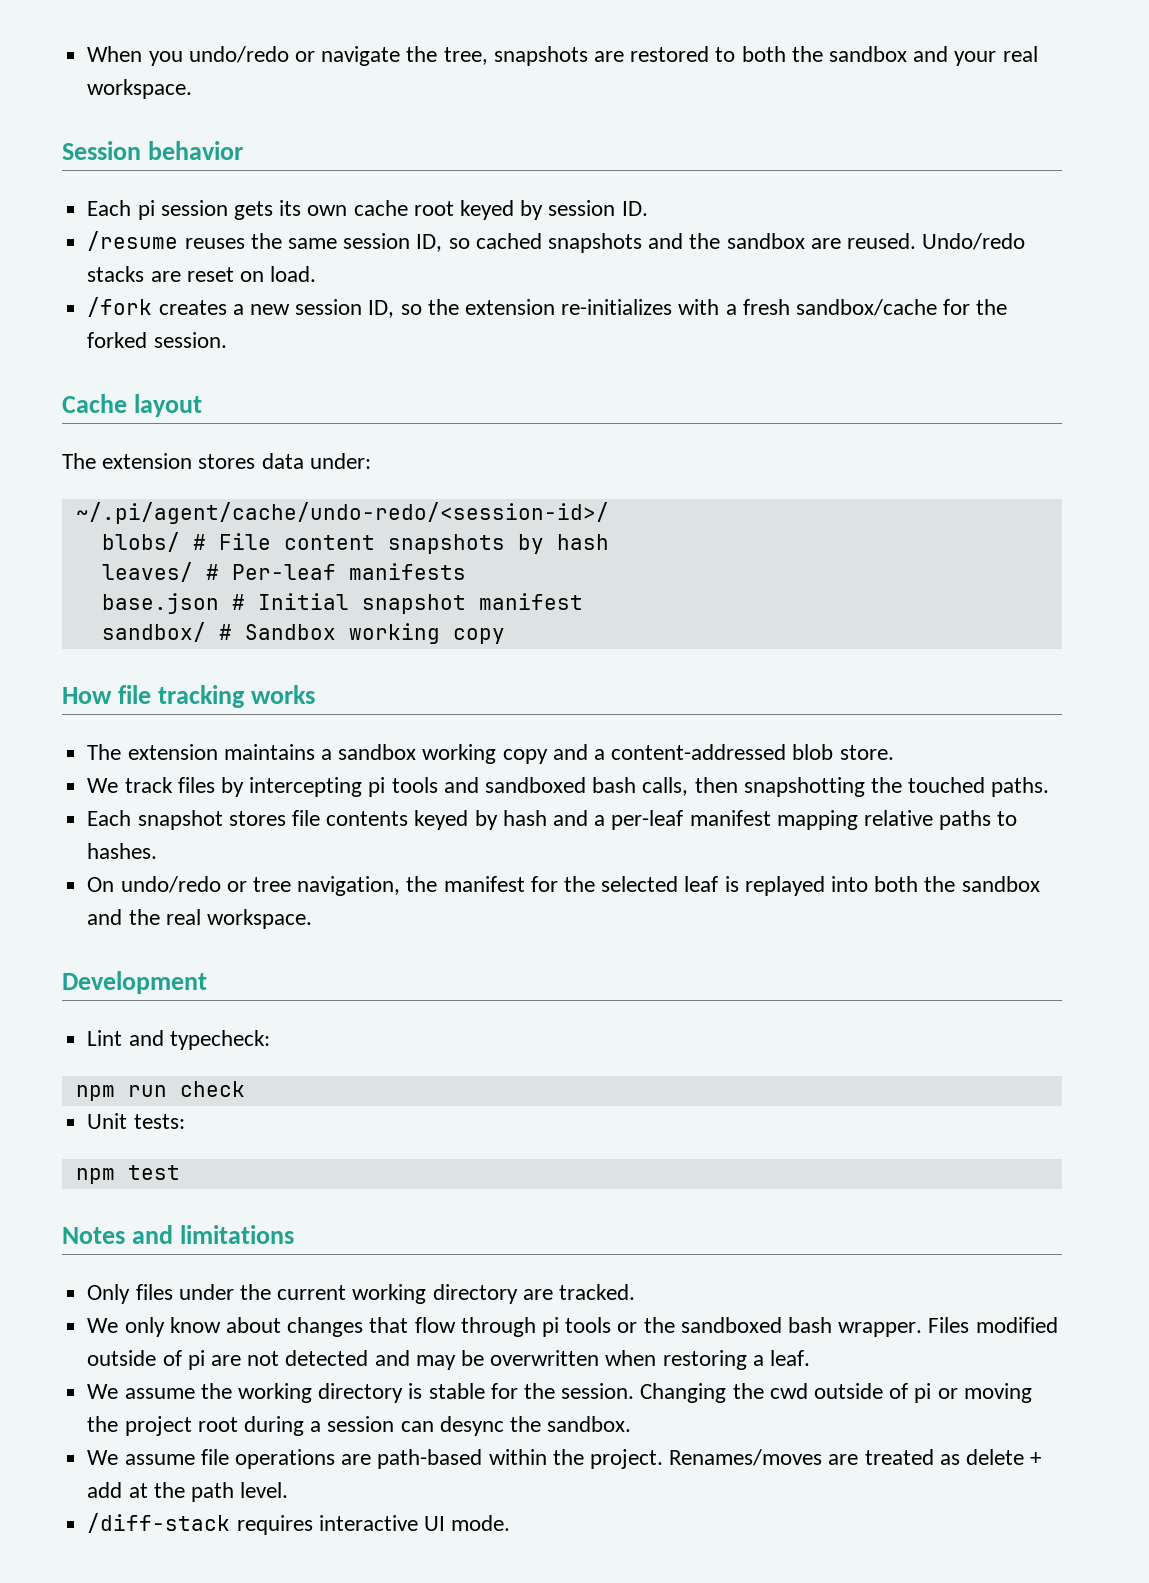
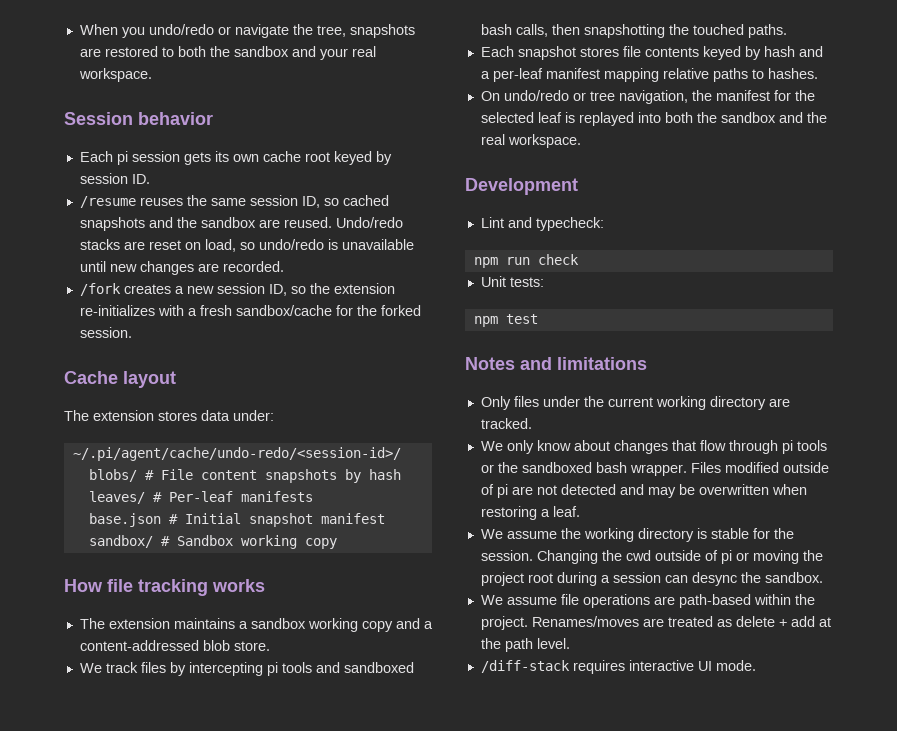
- Undo/redo stacks are reset on load.
+ Undo/redo stacks are reset on load, so undo/redo is unavailable until new changes are recorded.

